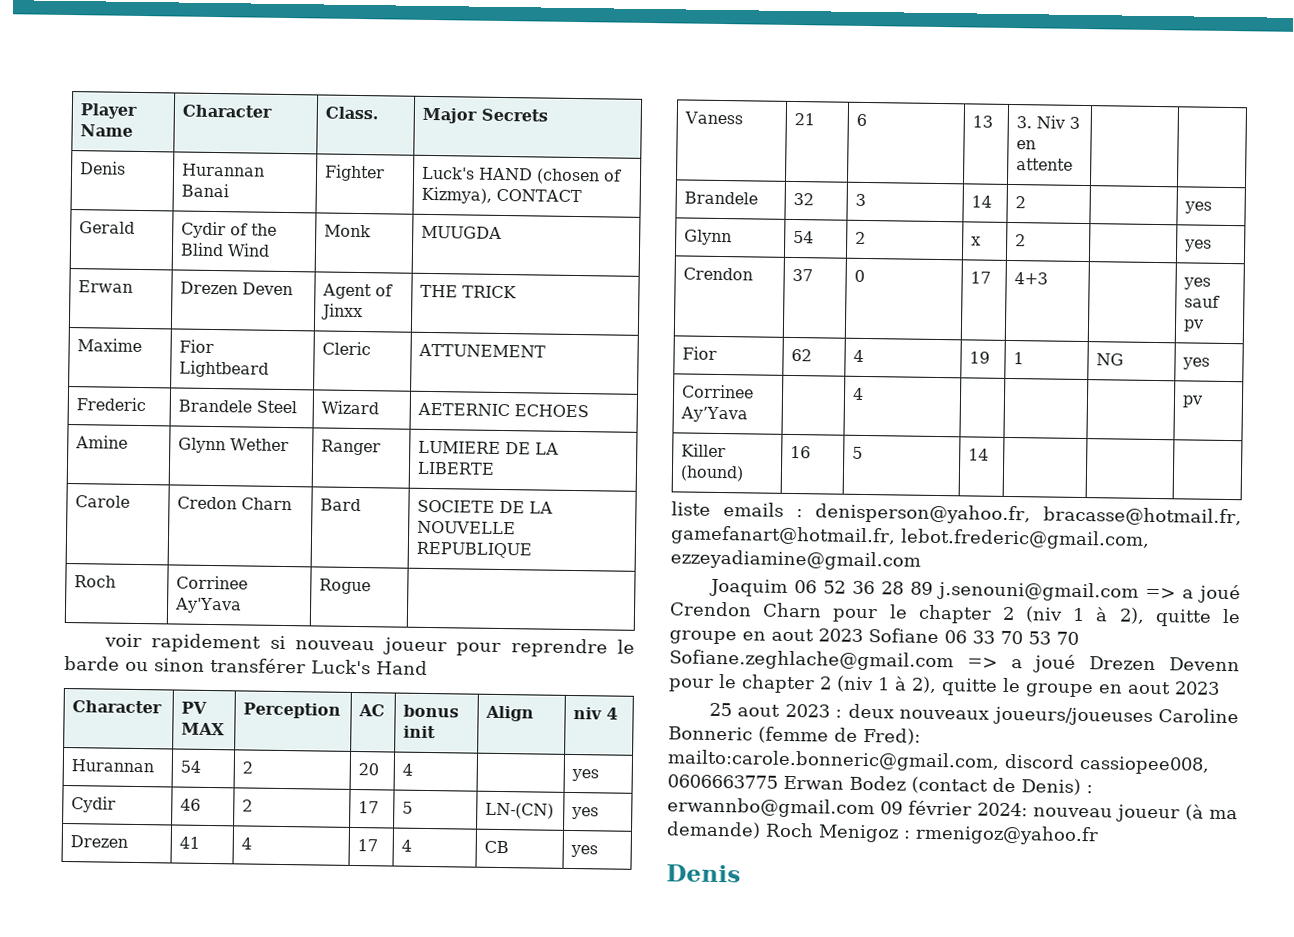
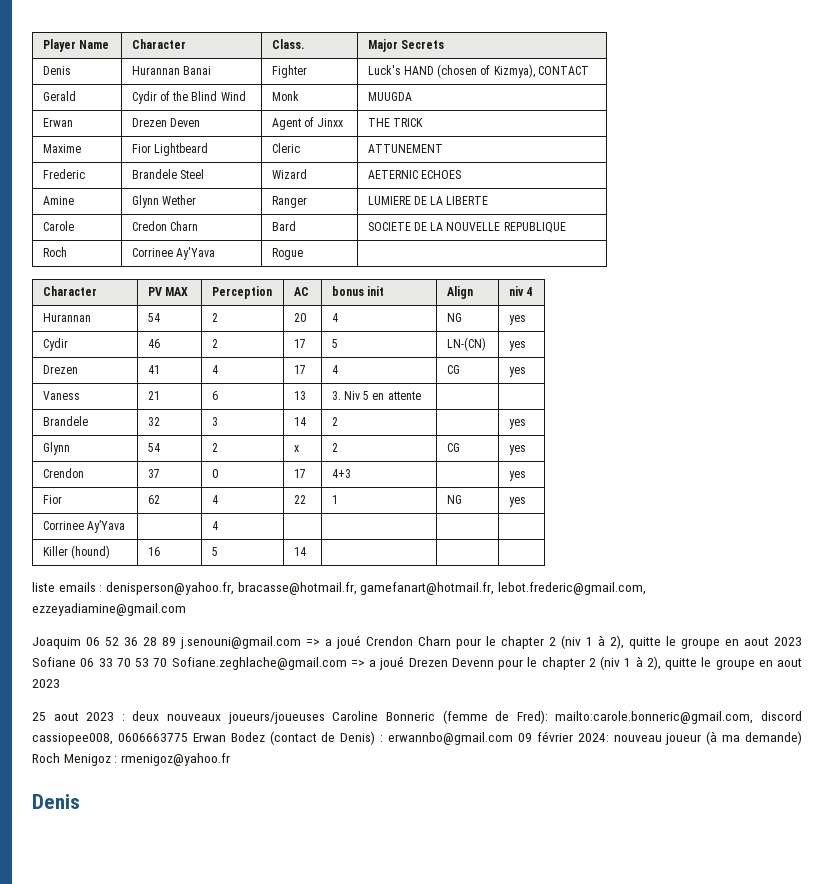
- voir rapidement si nouveau joueur pour reprendre le barde ou sinon transférer Luck's Hand
- Hurannan | 54 | 2 | 20 | 4 | | yes
+ Hurannan | 54 | 2 | 20 | 4 | NG | yes
- Drezen | 41 | 4 | 17 | 4 | CB | yes
+ Drezen | 41 | 4 | 17 | 4 | CG | yes
- Vaness | 21 | 6 | 13 | 3. Niv 3 en attente | |
+ Vaness | 21 | 6 | 13 | 3. Niv 5 en attente | |
- Glynn | 54 | 2 | x | 2 | | yes
+ Glynn | 54 | 2 | x | 2 | CG | yes
- Crendon | 37 | 0 | 17 | 4+3 | | yes sauf pv
+ Crendon | 37 | 0 | 17 | 4+3 | | yes
- Fior | 62 | 4 | 19 | 1 | NG | yes
+ Fior | 62 | 4 | 22 | 1 | NG | yes
- Corrinee Ay’Yava | | 4 | | | | pv
+ Corrinee Ay’Yava | | 4 | | | |

